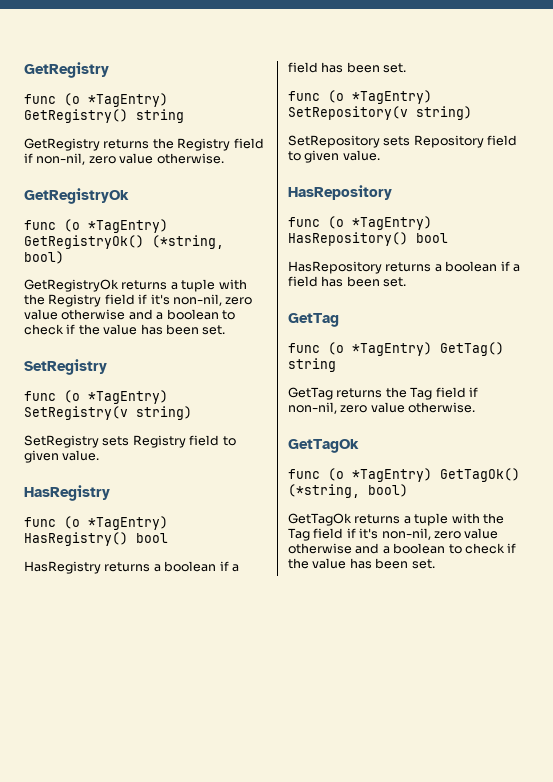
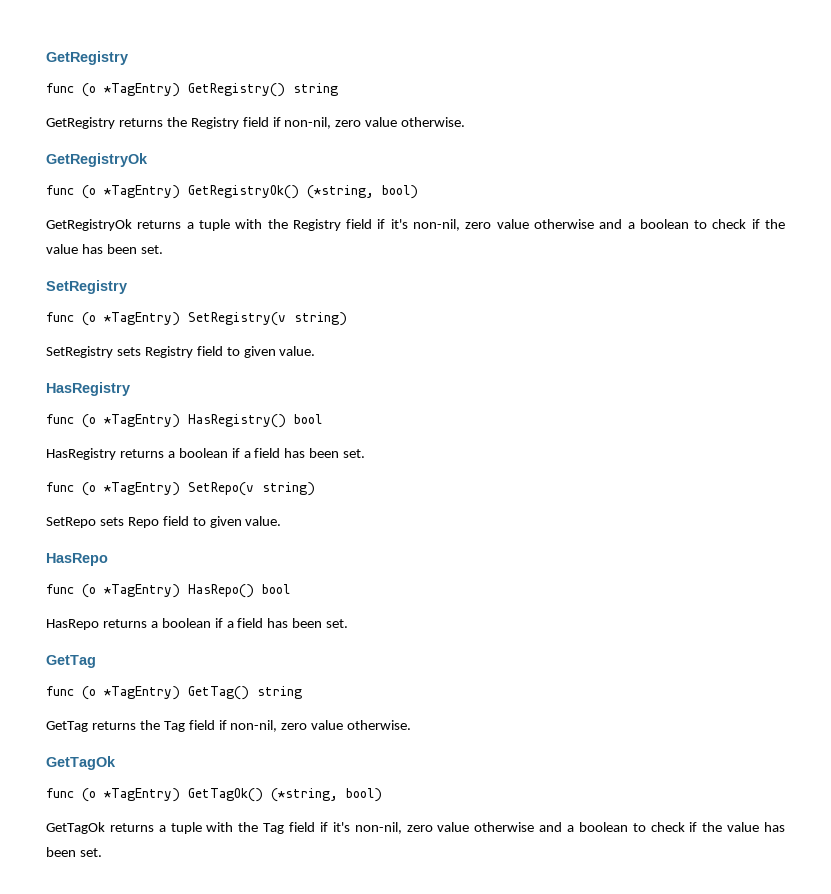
- func (o *TagEntry) SetRepository(v string)
- SetRepository sets Repository field to given value.
- HasRepository
- func (o *TagEntry) HasRepository() bool
- HasRepository returns a boolean if a field has been set.
+ func (o *TagEntry) SetRepo(v string)
+ SetRepo sets Repo field to given value.
+ HasRepo
+ func (o *TagEntry) HasRepo() bool
+ HasRepo returns a boolean if a field has been set.

